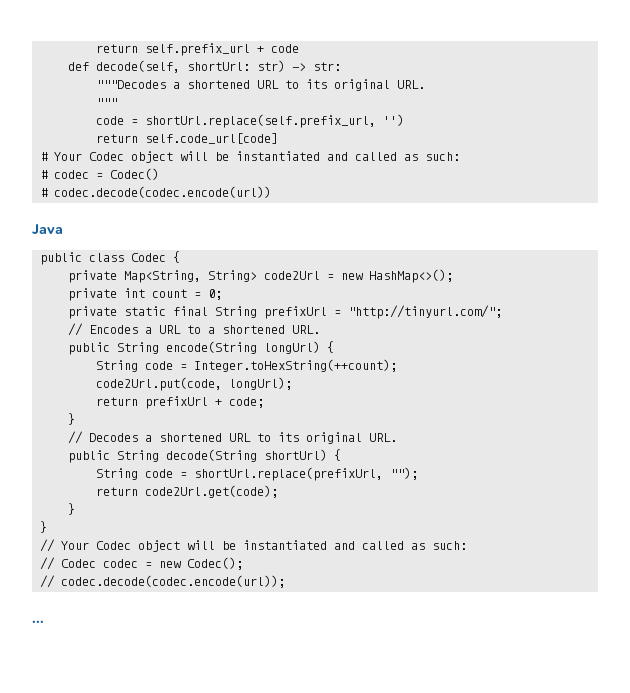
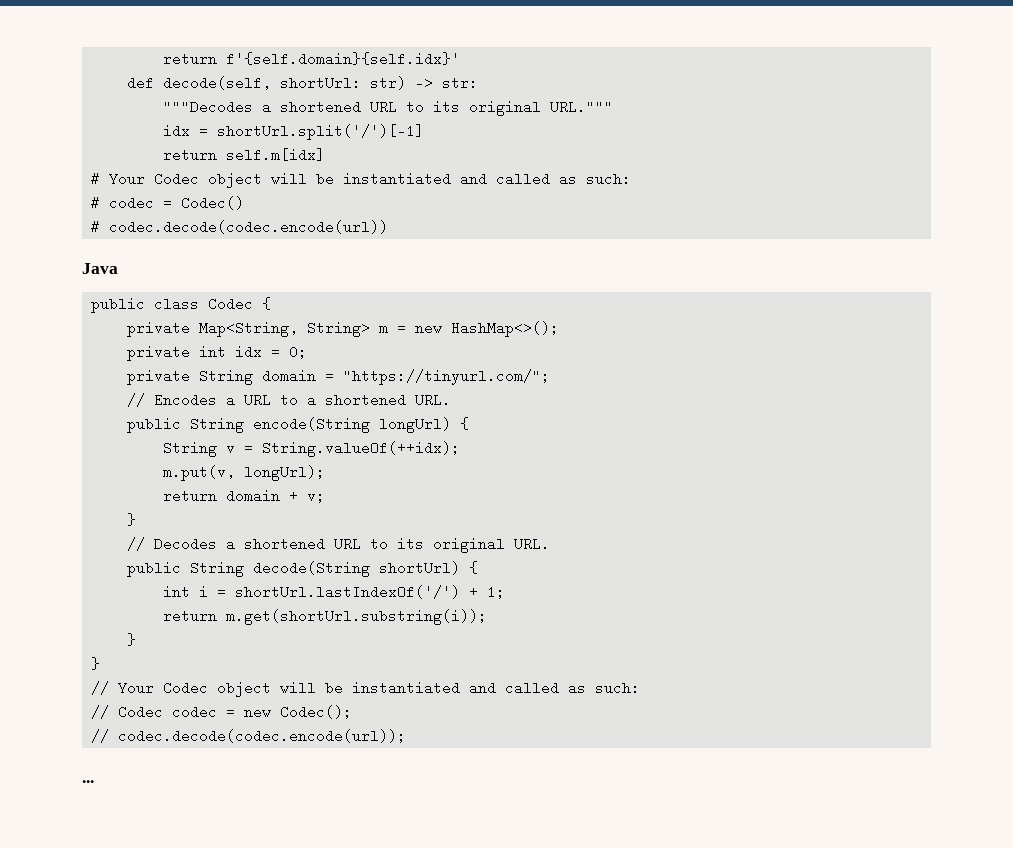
- return self.prefix_url + code
+ return f'{self.domain}{self.idx}'
- """Decodes a shortened URL to its original URL.
- """
- code = shortUrl.replace(self.prefix_url, '')
- return self.code_url[code]
+ """Decodes a shortened URL to its original URL."""
+ idx = shortUrl.split('/')[-1]
+ return self.m[idx]
- private Map<String, String> code2Url = new HashMap<>();
+ private Map<String, String> m = new HashMap<>();
- private int count = 0;
+ private int idx = 0;
- private static final String prefixUrl = "http://tinyurl.com/";
+ private String domain = "https://tinyurl.com/";
- String code = Integer.toHexString(++count);
- code2Url.put(code, longUrl);
+ String v = String.valueOf(++idx);
+ m.put(v, longUrl);
- return prefixUrl + code;
+ return domain + v;
- String code = shortUrl.replace(prefixUrl, "");
- return code2Url.get(code);
+ int i = shortUrl.lastIndexOf('/') + 1;
+ return m.get(shortUrl.substring(i));

